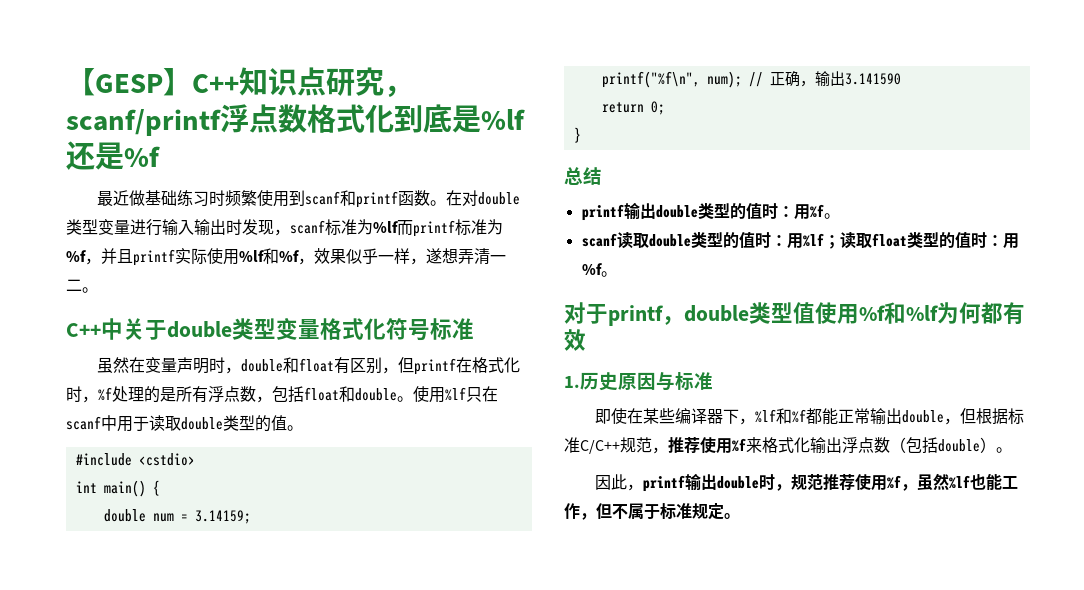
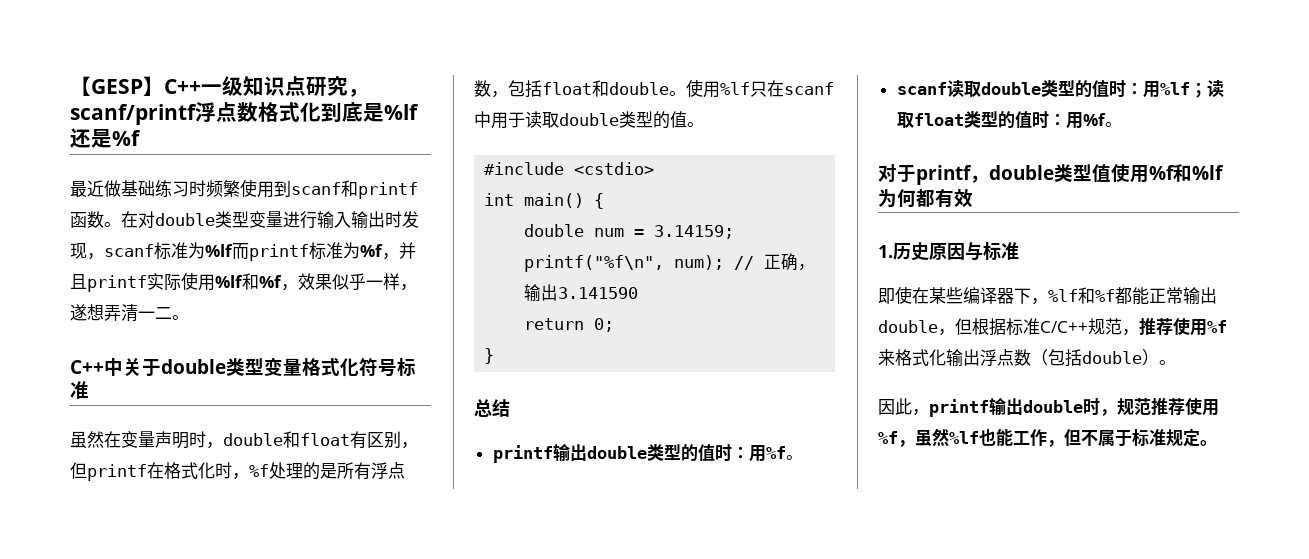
- 【GESP】C++知识点研究，scanf/printf浮点数格式化到底是%lf还是%f
+ 【GESP】C++一级知识点研究，scanf/printf浮点数格式化到底是%lf还是%f

